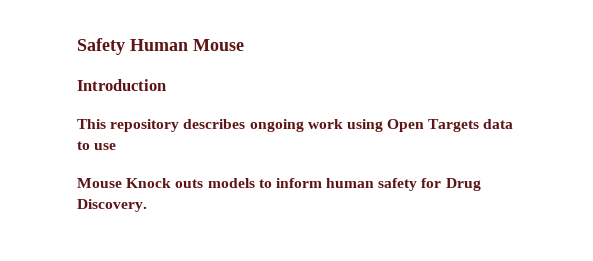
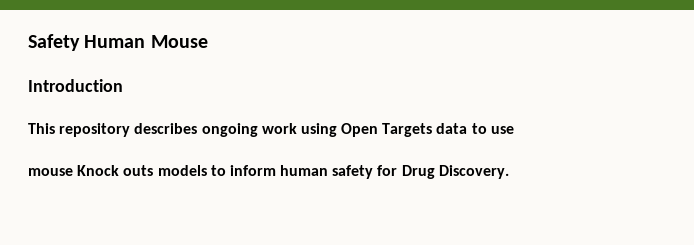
- Mouse Knock outs models to inform human safety for Drug Discovery.
+ mouse Knock outs models to inform human safety for Drug Discovery.

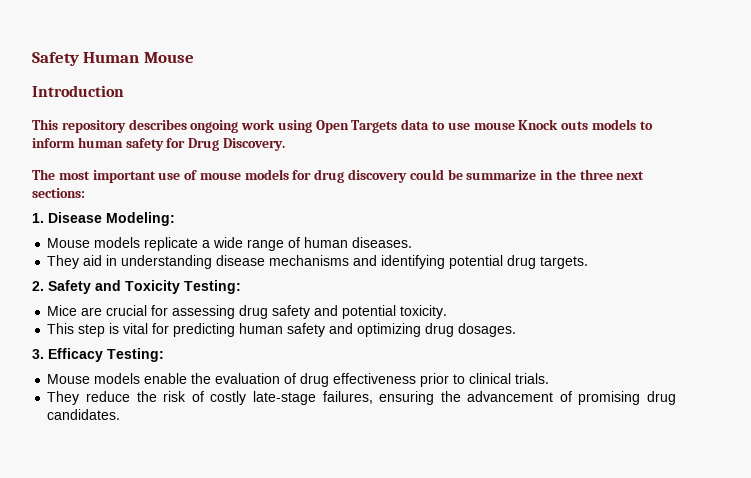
- This repository describes ongoing work using Open Targets data to use
- mouse Knock outs models to inform human safety for Drug Discovery.
+ This repository describes ongoing work using Open Targets data to use mouse Knock outs models to inform human safety for Drug Discovery.
+ The most important use of mouse models for drug discovery could be summarize in the three next sections:
+ 1. Disease Modeling:
+ Mouse models replicate a wide range of human diseases.
+ They aid in understanding disease mechanisms and identifying potential drug targets.
+ 2. Safety and Toxicity Testing:
+ Mice are crucial for assessing drug safety and potential toxicity.
+ This step is vital for predicting human safety and optimizing drug dosages.
+ 3. Efficacy Testing:
+ Mouse models enable the evaluation of drug effectiveness prior to clinical trials.
+ They reduce the risk of costly late-stage failures, ensuring the advancement of promising drug candidates.

